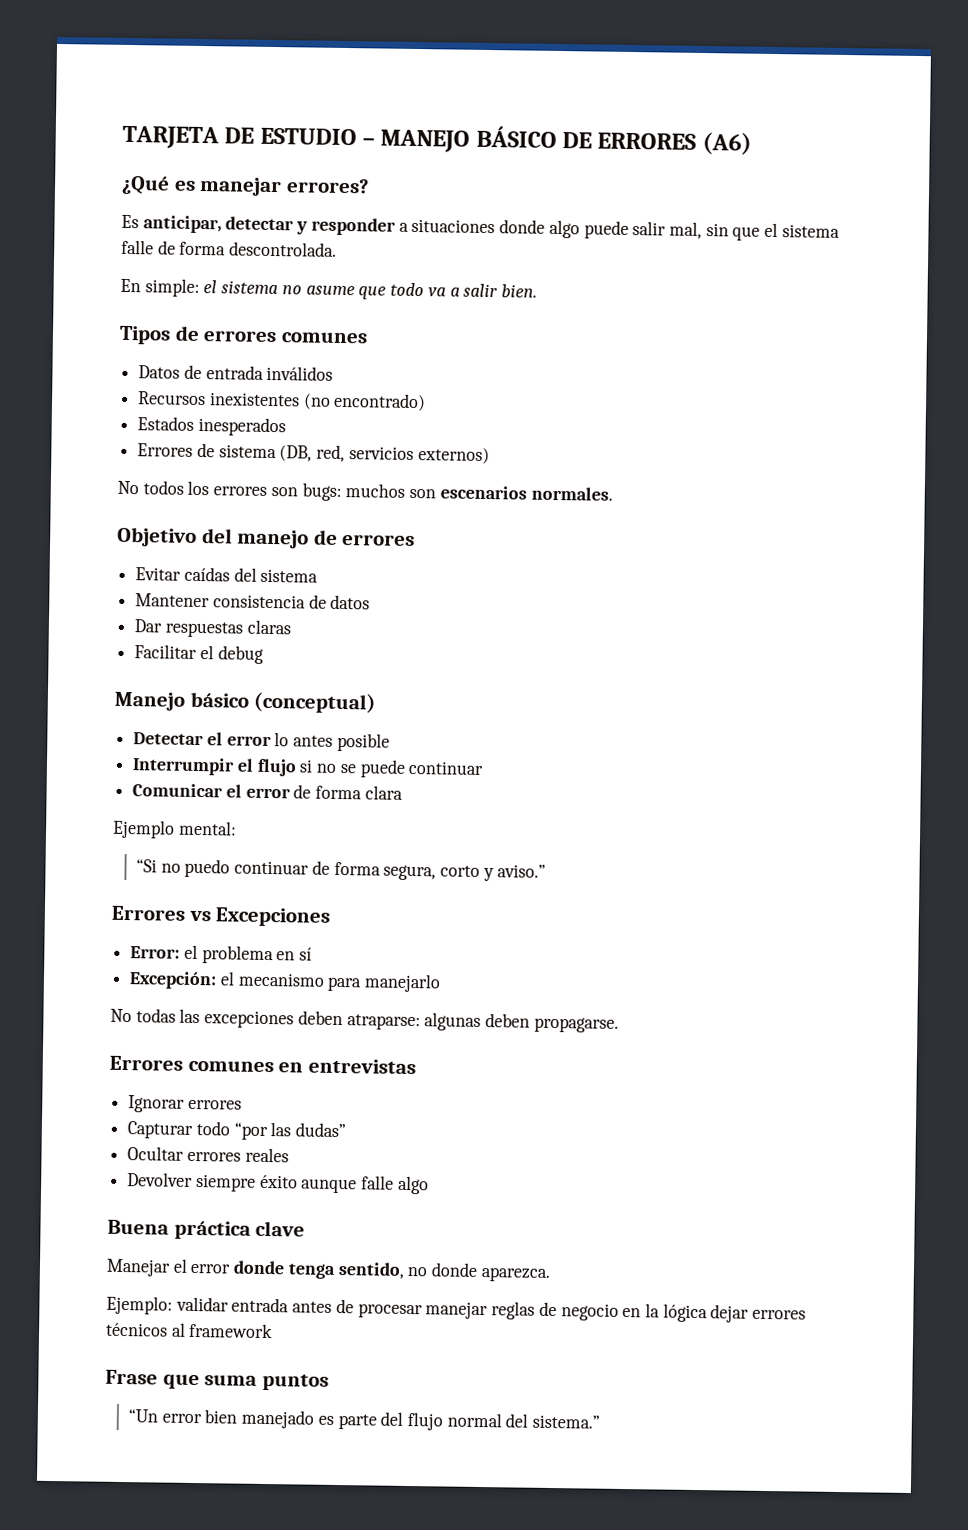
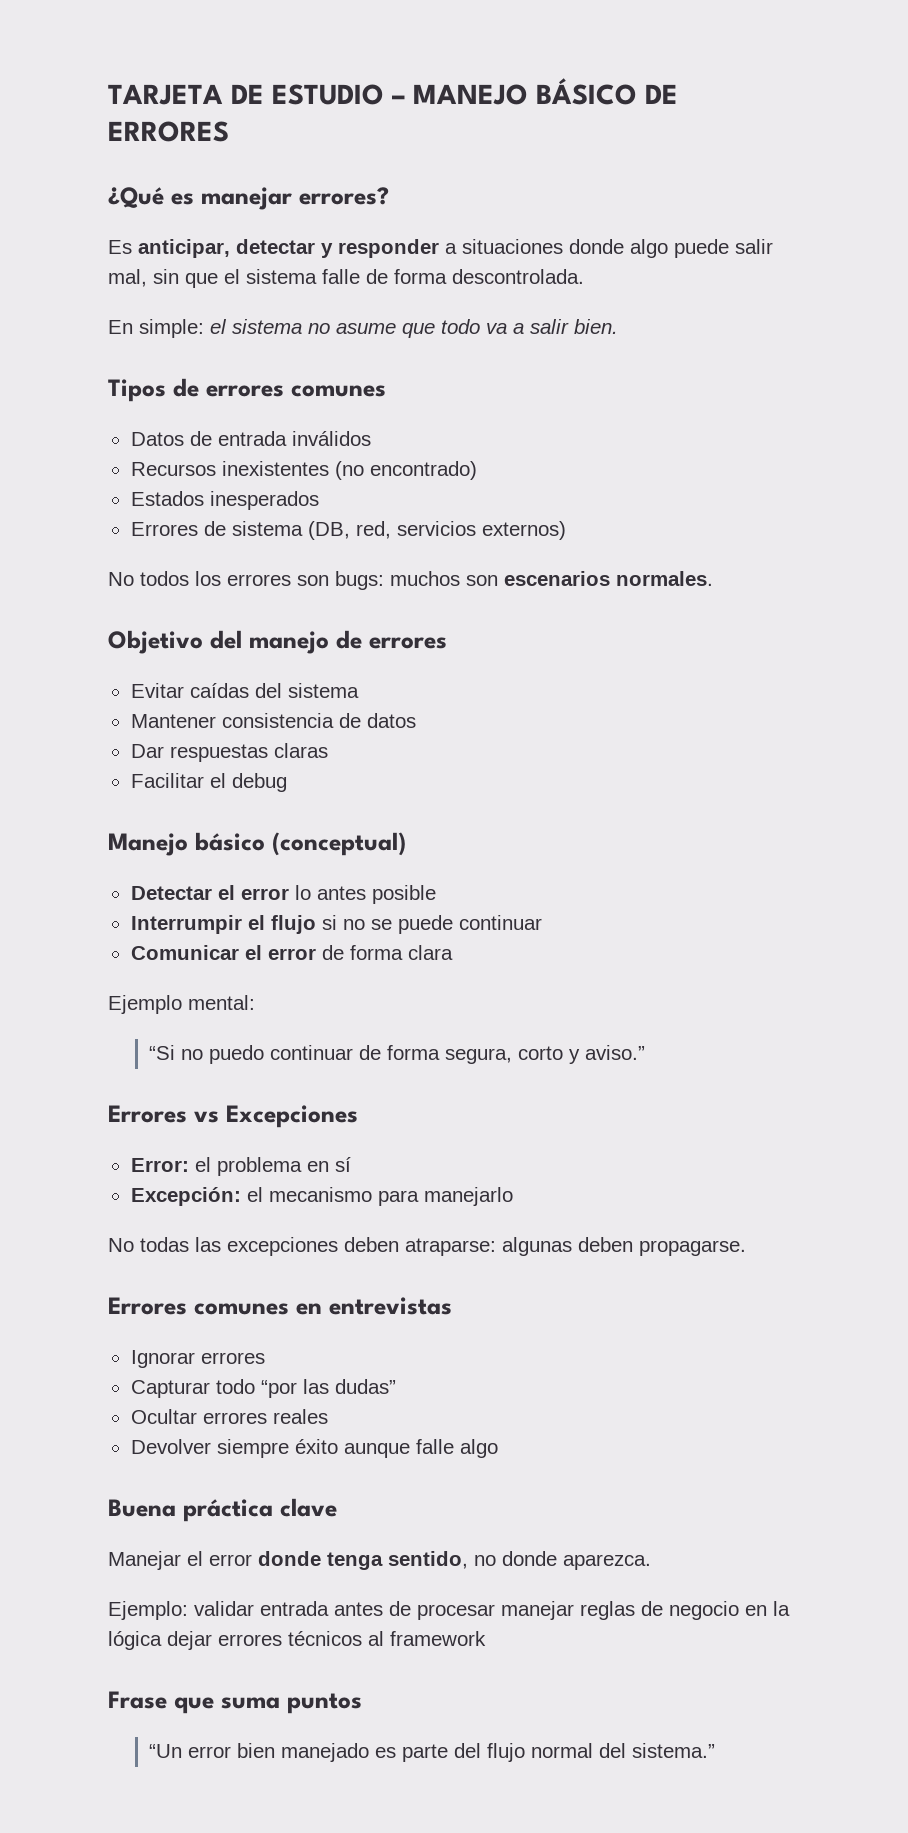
- TARJETA DE ESTUDIO – MANEJO BÁSICO DE ERRORES (A6)
+ TARJETA DE ESTUDIO – MANEJO BÁSICO DE ERRORES

